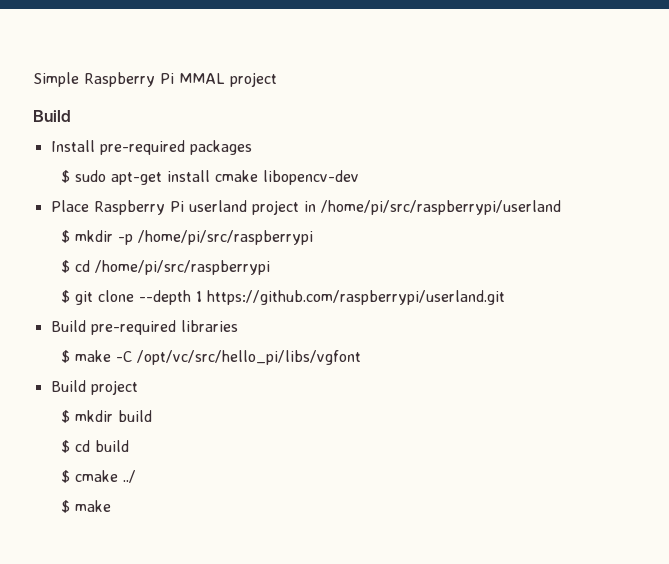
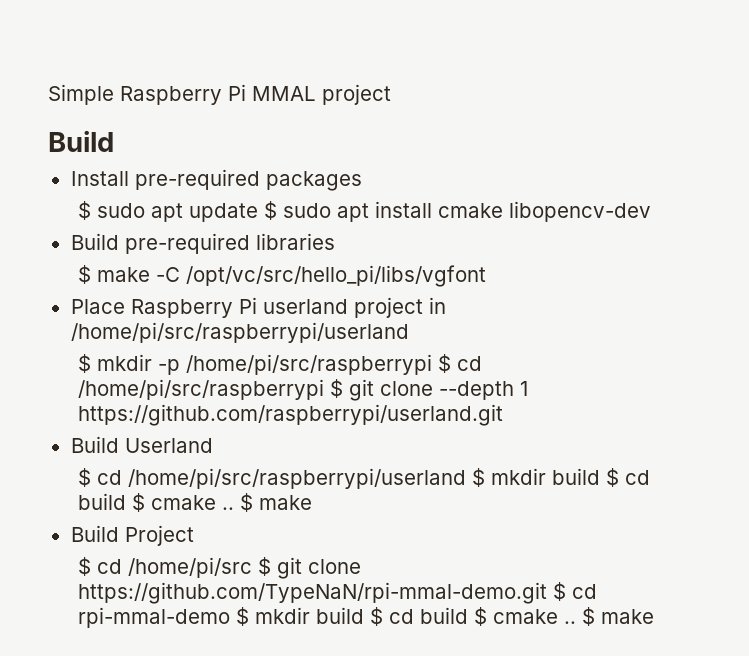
- $ sudo apt-get install cmake libopencv-dev
+ $ sudo apt update $ sudo apt install cmake libopencv-dev
+ Build pre-required libraries
+ $ make -C /opt/vc/src/hello_pi/libs/vgfont
- $ mkdir -p /home/pi/src/raspberrypi
- $ cd /home/pi/src/raspberrypi
- $ git clone --depth 1 https://github.com/raspberrypi/userland.git
+ $ mkdir -p /home/pi/src/raspberrypi $ cd /home/pi/src/raspberrypi $ git clone --depth 1 https://github.com/raspberrypi/userland.git
- Build pre-required libraries
- $ make -C /opt/vc/src/hello_pi/libs/vgfont
- Build project
- $ mkdir build
- $ cd build
- $ cmake ../
- $ make
+ Build Userland
+ $ cd /home/pi/src/raspberrypi/userland $ mkdir build $ cd build $ cmake .. $ make
+ Build Project
+ $ cd /home/pi/src $ git clone https://github.com/TypeNaN/rpi-mmal-demo.git $ cd rpi-mmal-demo $ mkdir build $ cd build $ cmake .. $ make

